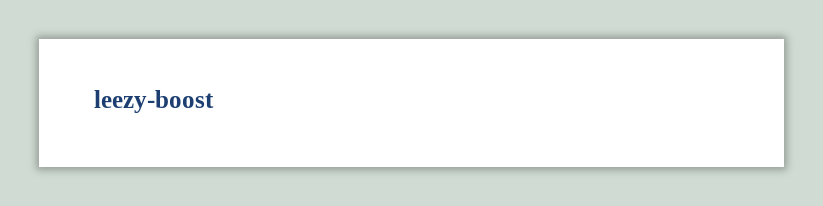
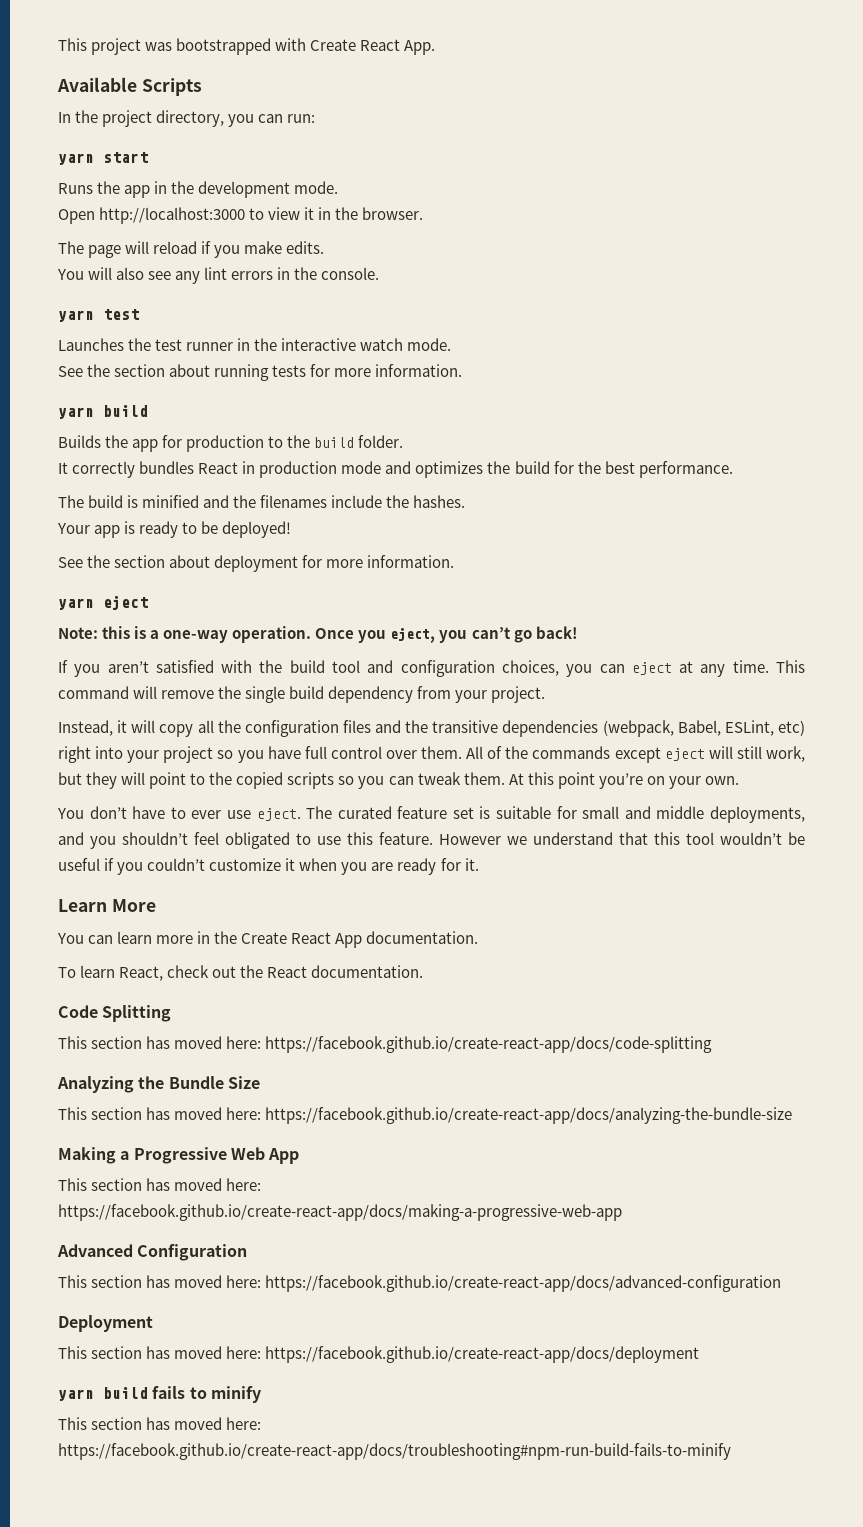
- leezy-boost
+ This project was bootstrapped with Create React App.
+ Available Scripts
+ In the project directory, you can run:
+ yarn start
+ Runs the app in the development mode.
+ Open http://localhost:3000 to view it in the browser.
+ The page will reload if you make edits.
+ You will also see any lint errors in the console.
+ yarn test
+ Launches the test runner in the interactive watch mode.
+ See the section about running tests for more information.
+ yarn build
+ Builds the app for production to the build folder.
+ It correctly bundles React in production mode and optimizes the build for the best performance.
+ The build is minified and the filenames include the hashes.
+ Your app is ready to be deployed!
+ See the section about deployment for more information.
+ yarn eject
+ Note: this is a one-way operation. Once you eject, you can’t go back!
+ If you aren’t satisfied with the build tool and configuration choices, you can eject at any time. This command will remove the single build dependency from your project.
+ Instead, it will copy all the configuration files and the transitive dependencies (webpack, Babel, ESLint, etc) right into your project so you have full control over them. All of the commands except eject will still work, but they will point to the copied scripts so you can tweak them. At this point you’re on your own.
+ You don’t have to ever use eject. The curated feature set is suitable for small and middle deployments, and you shouldn’t feel obligated to use this feature. However we understand that this tool wouldn’t be useful if you couldn’t customize it when you are ready for it.
+ Learn More
+ You can learn more in the Create React App documentation.
+ To learn React, check out the React documentation.
+ Code Splitting
+ This section has moved here: https://facebook.github.io/create-react-app/docs/code-splitting
+ Analyzing the Bundle Size
+ This section has moved here: https://facebook.github.io/create-react-app/docs/analyzing-the-bundle-size
+ Making a Progressive Web App
+ This section has moved here: https://facebook.github.io/create-react-app/docs/making-a-progressive-web-app
+ Advanced Configuration
+ This section has moved here: https://facebook.github.io/create-react-app/docs/advanced-configuration
+ Deployment
+ This section has moved here: https://facebook.github.io/create-react-app/docs/deployment
+ yarn build fails to minify
+ This section has moved here: https://facebook.github.io/create-react-app/docs/troubleshooting#npm-run-build-fails-to-minify

